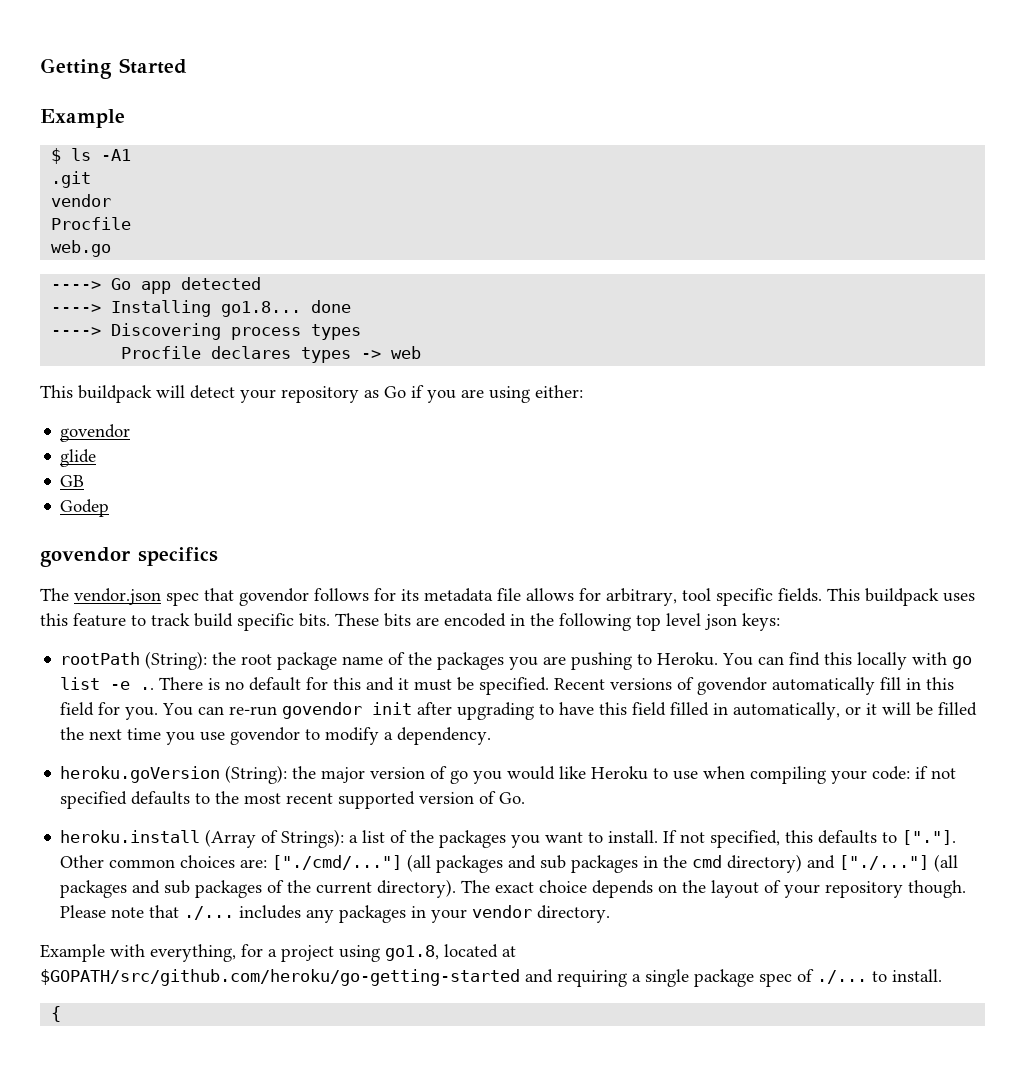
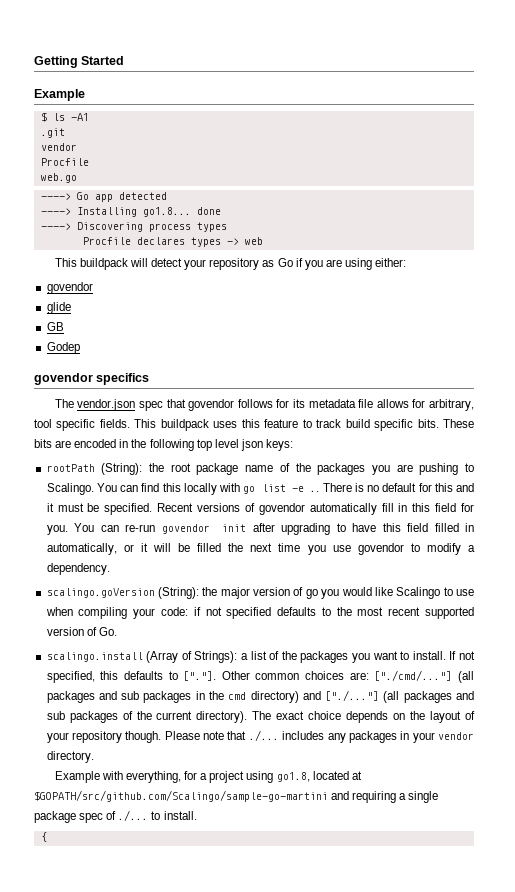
- rootPath (String): the root package name of the packages you are pushing to Heroku.
+ rootPath (String): the root package name of the packages you are pushing to Scalingo.
- heroku.goVersion (String): the major version of go you would like Heroku to use when compiling your code: if not specified defaults to the most recent supported version of Go.
+ scalingo.goVersion (String): the major version of go you would like Scalingo to use when compiling your code: if not specified defaults to the most recent supported version of Go.
- heroku.install (Array of Strings): a list of the packages you want to install.
+ scalingo.install (Array of Strings): a list of the packages you want to install.
- Example with everything, for a project using go1.8, located at $GOPATH/src/github.com/heroku/go-getting-started and requiring a single package spec of ./... to install.
+ Example with everything, for a project using go1.8, located at $GOPATH/src/github.com/Scalingo/sample-go-martini and requiring a single package spec of ./... to install.

